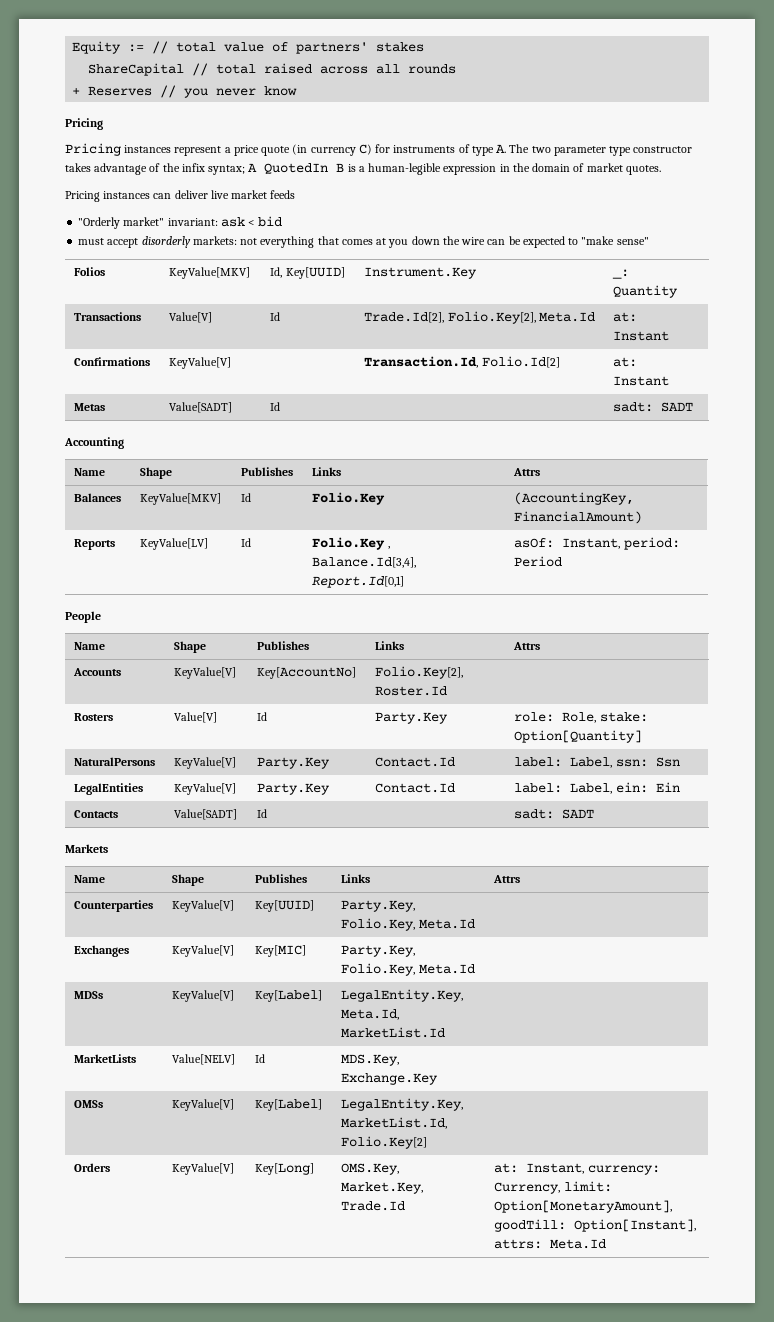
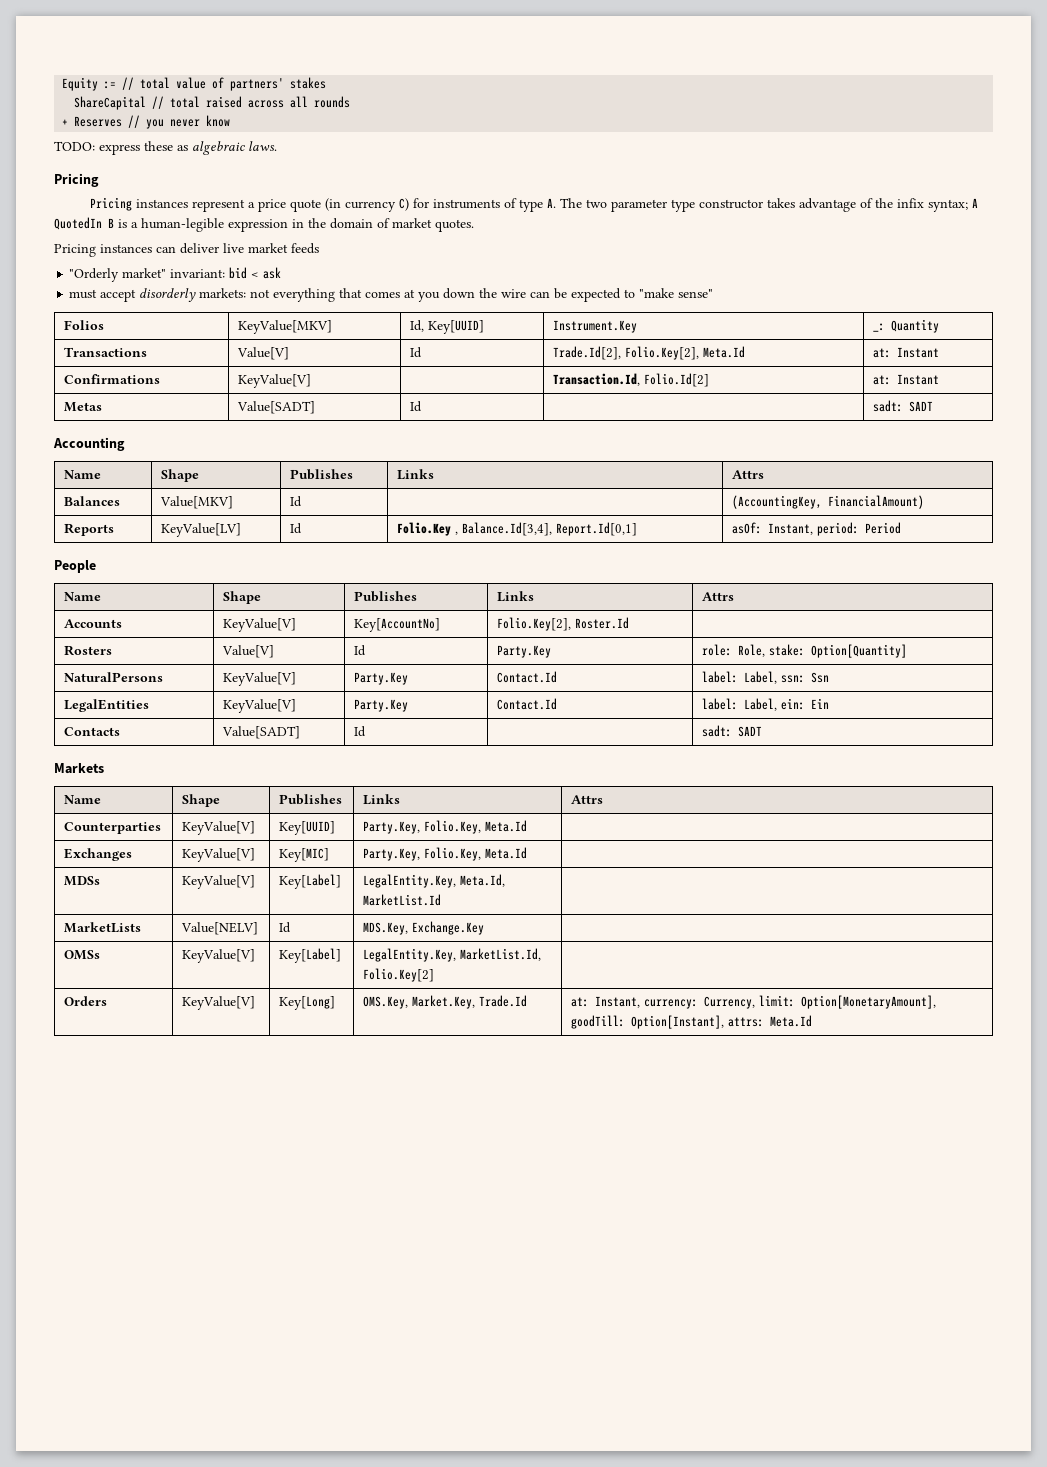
+ TODO: express these as algebraic laws.
- "Orderly market" invariant: ask < bid
+ "Orderly market" invariant: bid < ask
- Balances | KeyValue[MKV] | Id | Folio.Key | (AccountingKey, FinancialAmount)
+ Balances | Value[MKV] | Id | | (AccountingKey, FinancialAmount)

